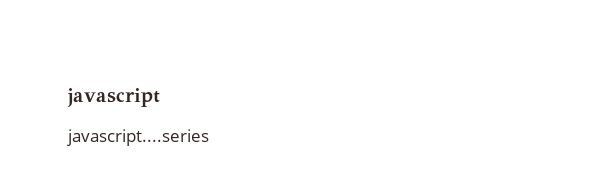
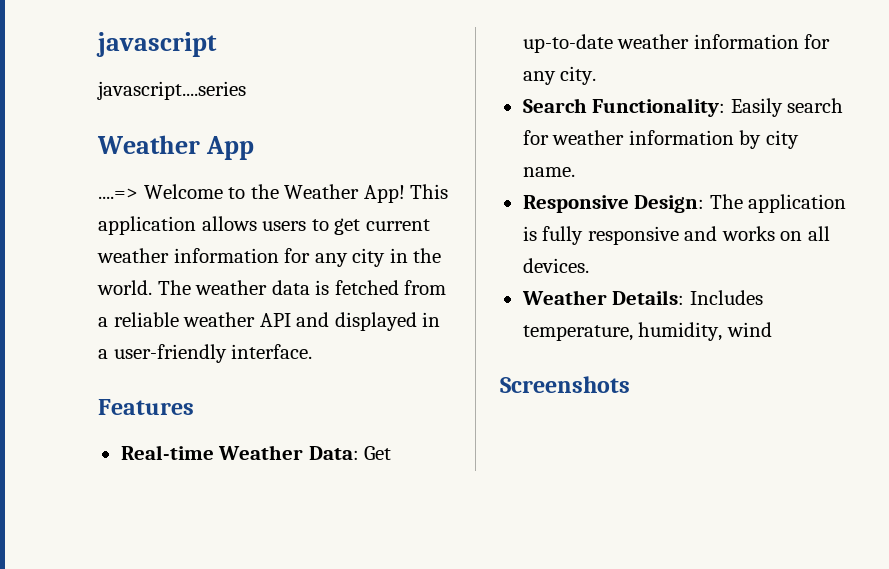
+ Weather App
+ ....=> Welcome to the Weather App! This application allows users to get current weather information for any city in the world. The weather data is fetched from a reliable weather API and displayed in a user-friendly interface.
+ Features
+ Real-time Weather Data: Get up-to-date weather information for any city.
+ Search Functionality: Easily search for weather information by city name.
+ Responsive Design: The application is fully responsive and works on all devices.
+ Weather Details: Includes temperature, humidity, wind
+ Screenshots

